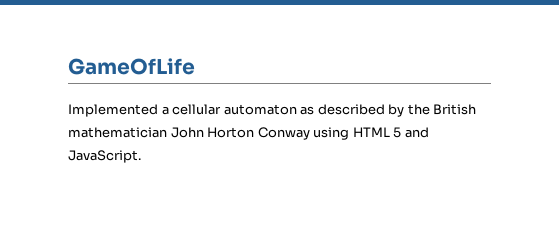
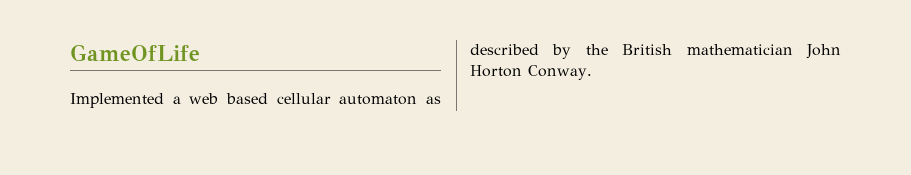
- Implemented a cellular automaton as described by the British mathematician John Horton Conway using HTML 5 and JavaScript.
+ Implemented a web based cellular automaton as described by the British mathematician John Horton Conway.

